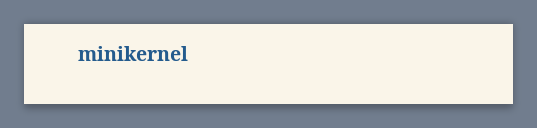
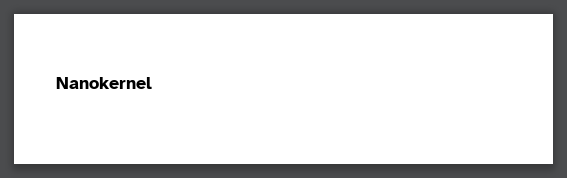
- minikernel
+ Nanokernel

